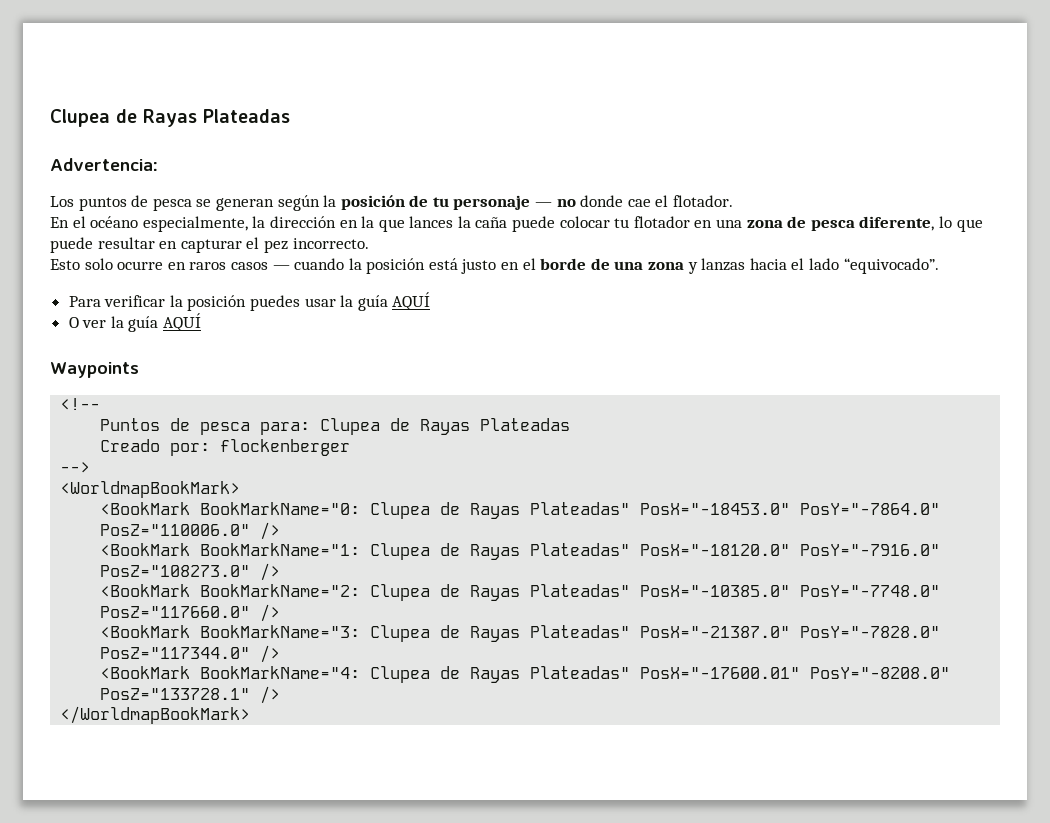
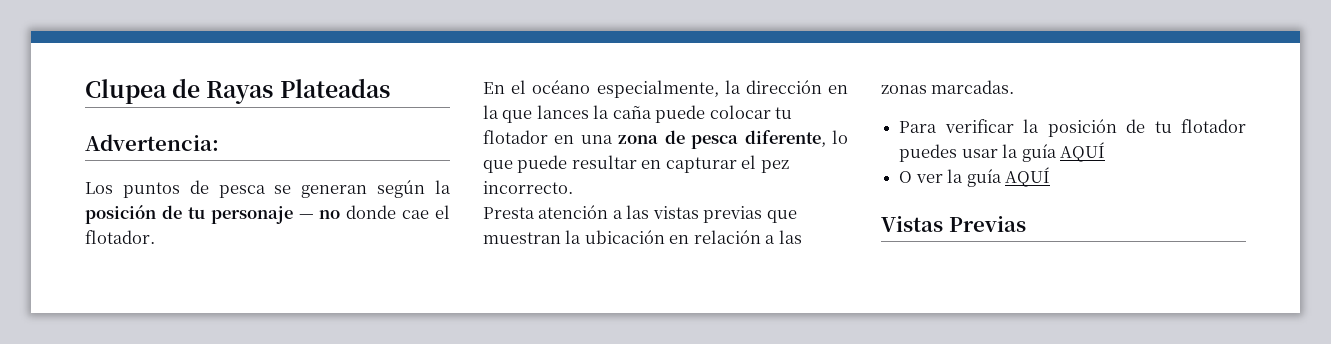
- Esto solo ocurre en raros casos — cuando la posición está justo en el borde de una zona y lanzas hacia el lado “equivocado”.
+ Presta atención a las vistas previas que muestran la ubicación en relación a las zonas marcadas.
- Para verificar la posición puedes usar la guía AQUÍ
+ Para verificar la posición de tu flotador puedes usar la guía AQUÍ
- Waypoints
- <!--
- Puntos de pesca para: Clupea de Rayas Plateadas
- Creado por: flockenberger
- -->
- <WorldmapBookMark>
- <BookMark BookMarkName="0: Clupea de Rayas Plateadas" PosX="-18453.0" PosY="-7864.0" PosZ="110006.0" />
- <BookMark BookMarkName="1: Clupea de Rayas Plateadas" PosX="-18120.0" PosY="-7916.0" PosZ="108273.0" />
- <BookMark BookMarkName="2: Clupea de Rayas Plateadas" PosX="-10385.0" PosY="-7748.0" PosZ="117660.0" />
- <BookMark BookMarkName="3: Clupea de Rayas Plateadas" PosX="-21387.0" PosY="-7828.0" PosZ="117344.0" />
- <BookMark BookMarkName="4: Clupea de Rayas Plateadas" PosX="-17600.01" PosY="-8208.0" PosZ="133728.1" />
- </WorldmapBookMark>
+ Vistas Previas

